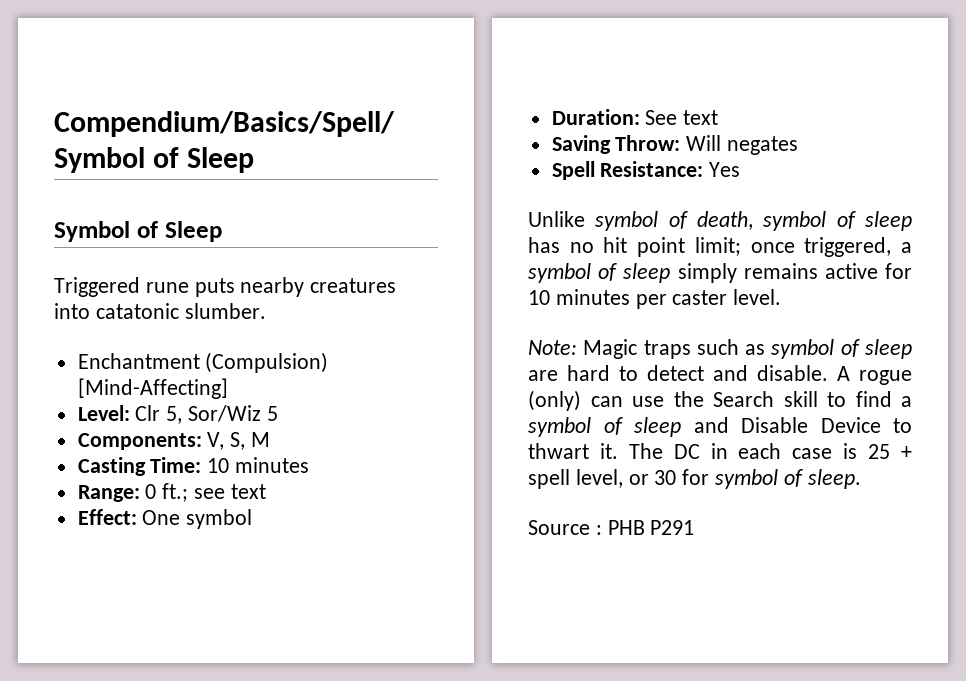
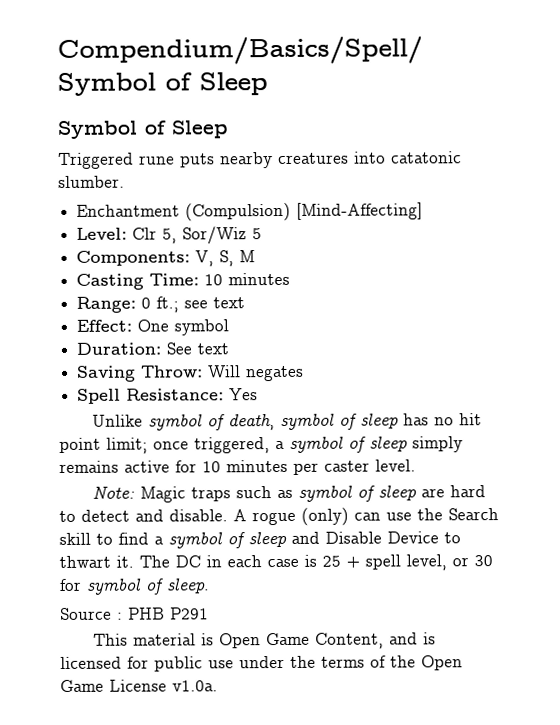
+ This material is Open Game Content, and is licensed for public use under the terms of the Open Game License v1.0a.

